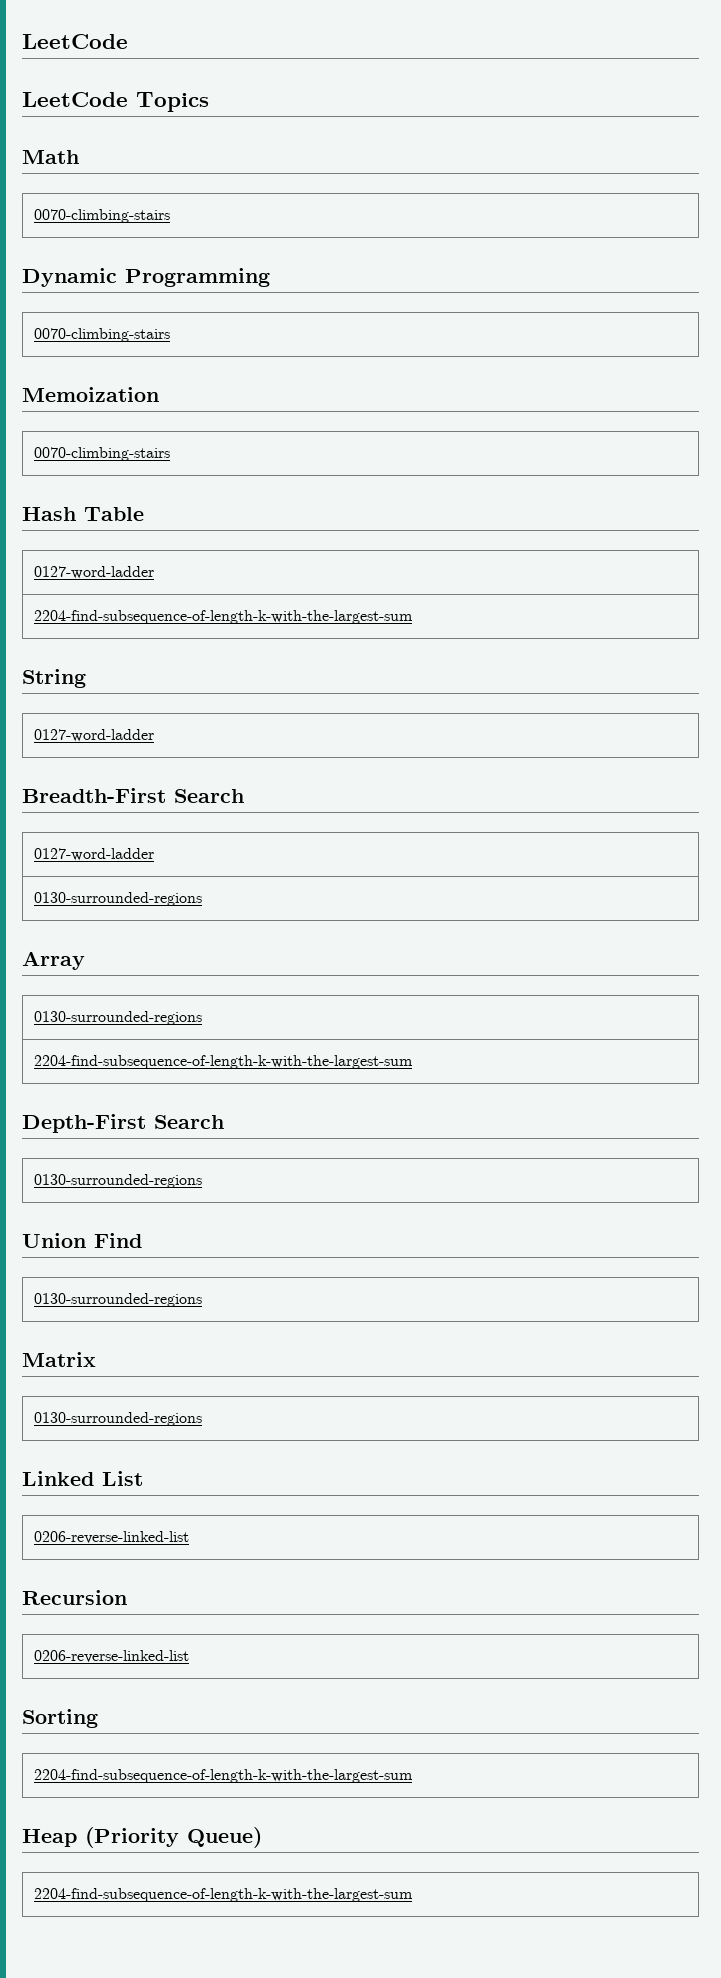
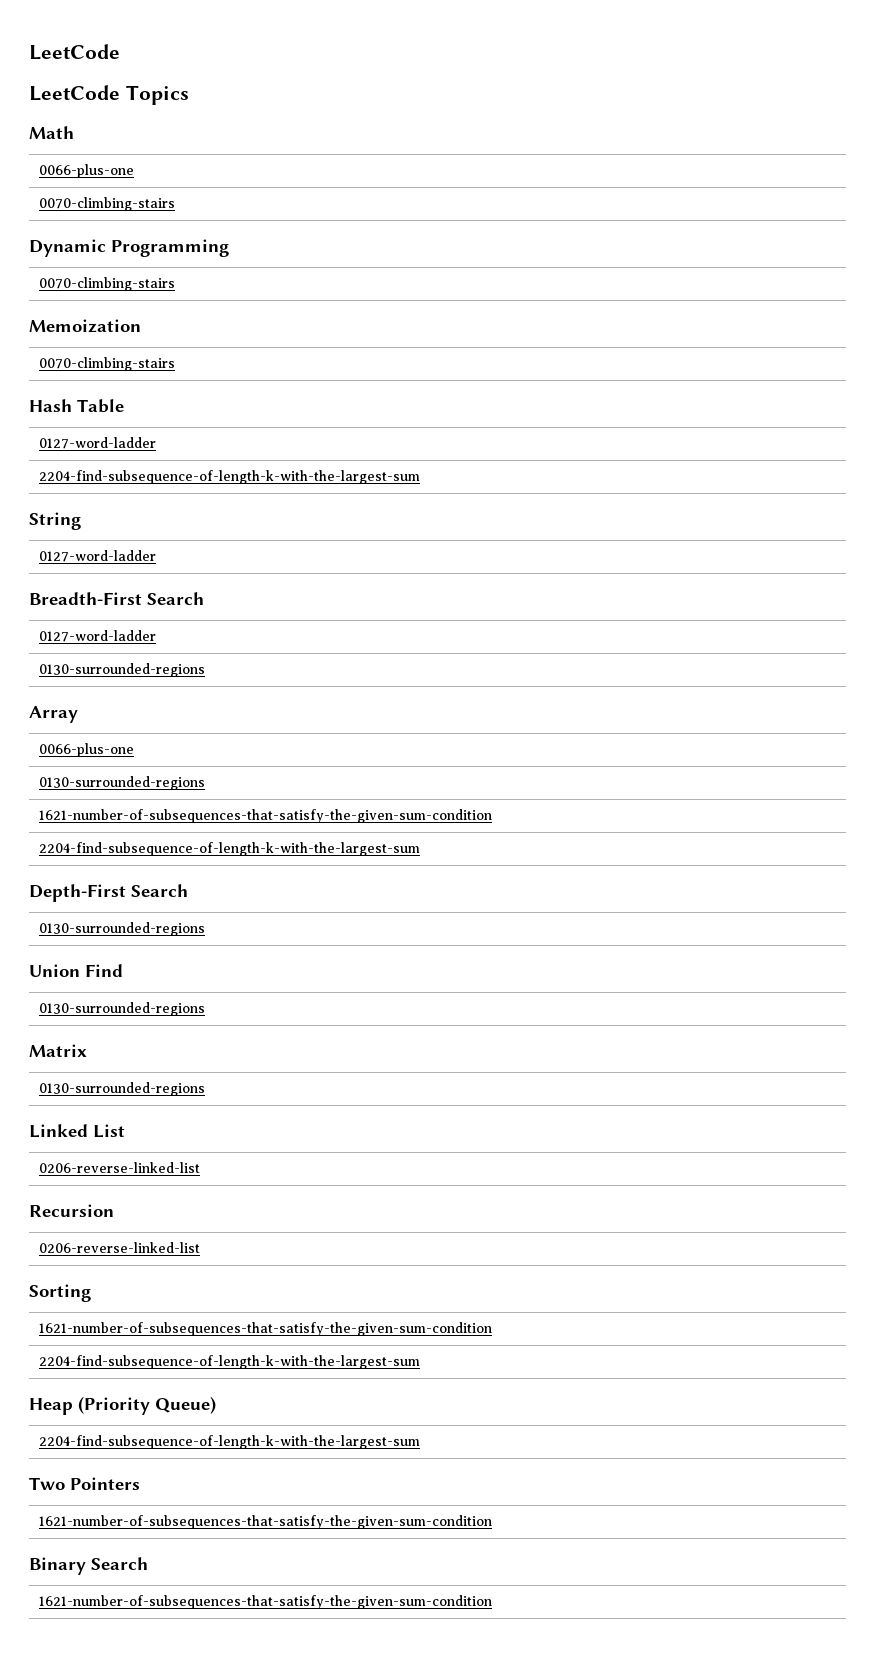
  Math
+ 0066-plus-one
  Array
+ 0066-plus-one
  0130-surrounded-regions
+ 1621-number-of-subsequences-that-satisfy-the-given-sum-condition
  Sorting
+ 1621-number-of-subsequences-that-satisfy-the-given-sum-condition
+ Two Pointers
+ 1621-number-of-subsequences-that-satisfy-the-given-sum-condition
+ Binary Search
+ 1621-number-of-subsequences-that-satisfy-the-given-sum-condition

